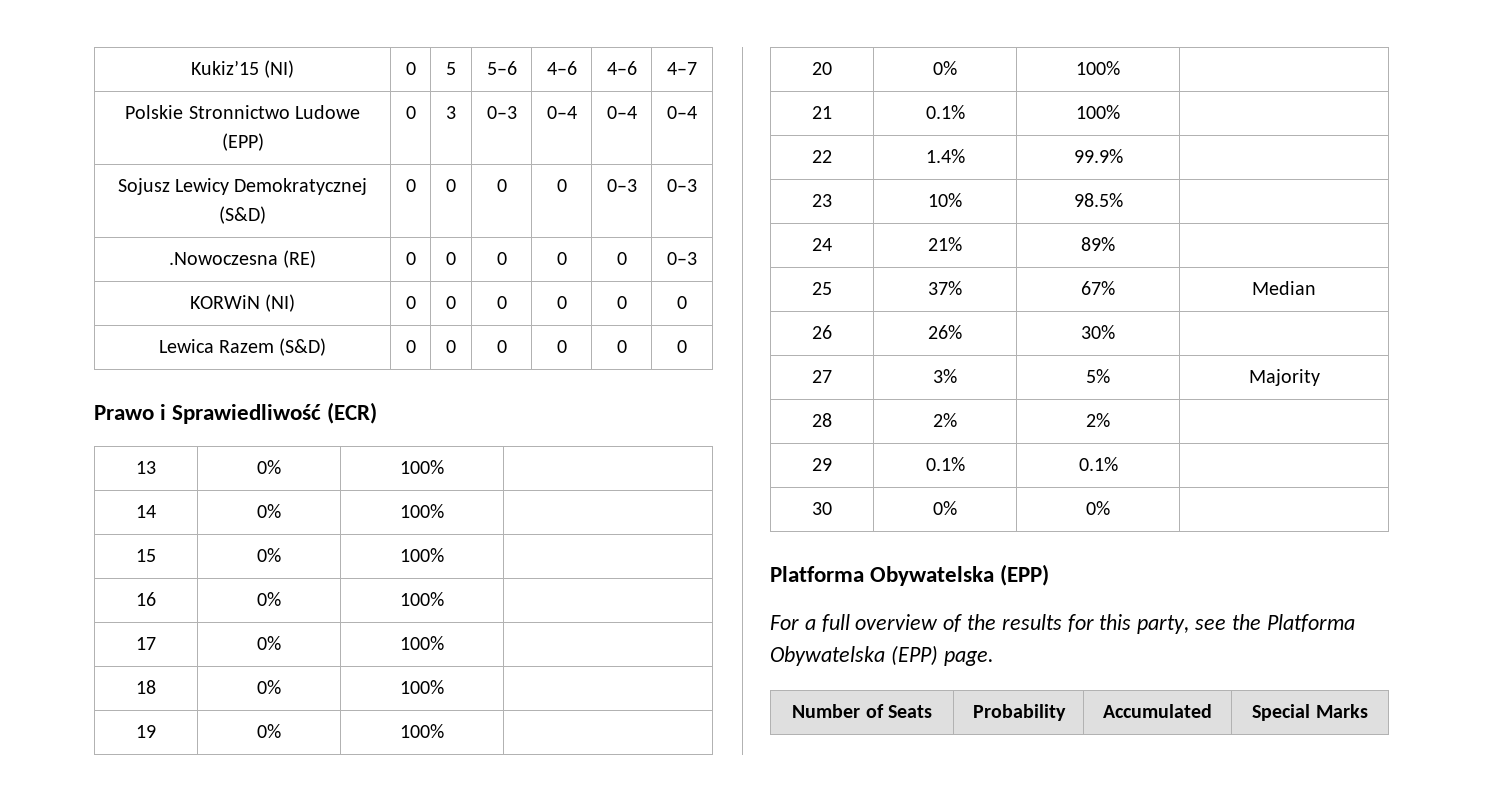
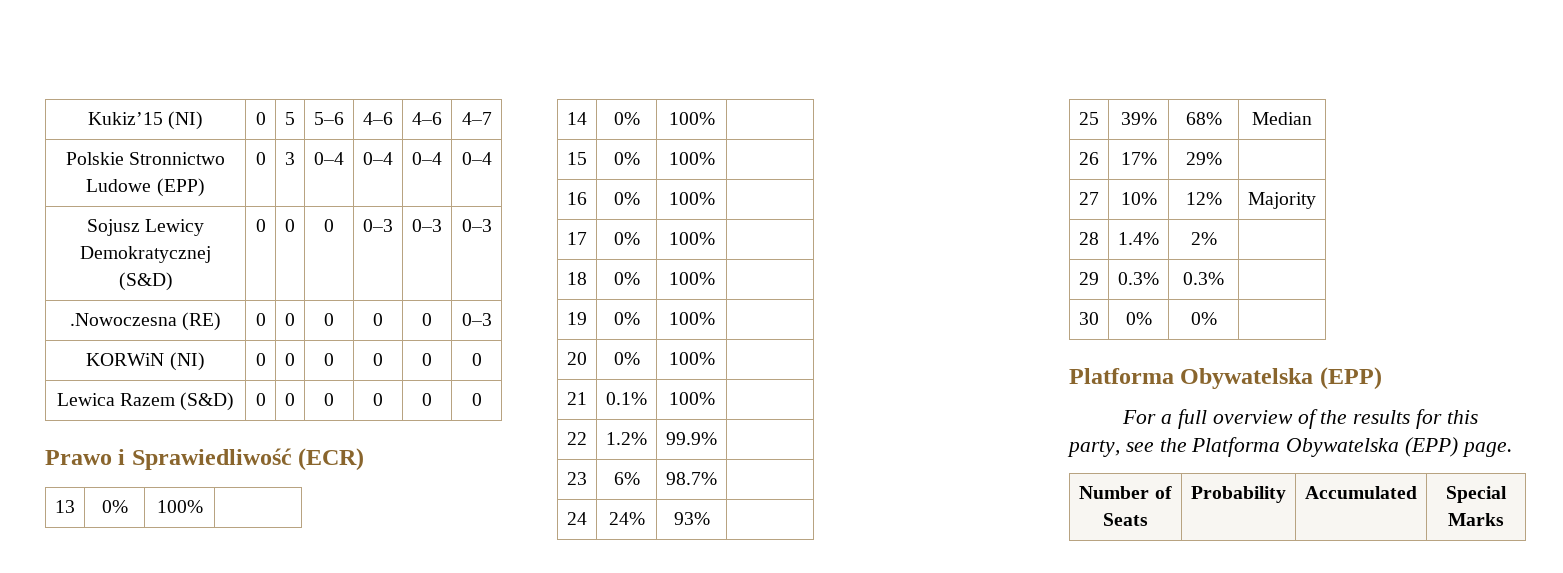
- Polskie Stronnictwo Ludowe (EPP) | 0 | 3 | 0–3 | 0–4 | 0–4 | 0–4
+ Polskie Stronnictwo Ludowe (EPP) | 0 | 3 | 0–4 | 0–4 | 0–4 | 0–4
- Sojusz Lewicy Demokratycznej (S&D) | 0 | 0 | 0 | 0 | 0–3 | 0–3
+ Sojusz Lewicy Demokratycznej (S&D) | 0 | 0 | 0 | 0–3 | 0–3 | 0–3
- 22 | 1.4% | 99.9% |
+ 22 | 1.2% | 99.9% |
- 23 | 10% | 98.5% |
+ 23 | 6% | 98.7% |
- 24 | 21% | 89% |
+ 24 | 24% | 93% |
- 25 | 37% | 67% | Median
+ 25 | 39% | 68% | Median
- 26 | 26% | 30% |
+ 26 | 17% | 29% |
- 27 | 3% | 5% | Majority
+ 27 | 10% | 12% | Majority
- 28 | 2% | 2% |
+ 28 | 1.4% | 2% |
- 29 | 0.1% | 0.1% |
+ 29 | 0.3% | 0.3% |

